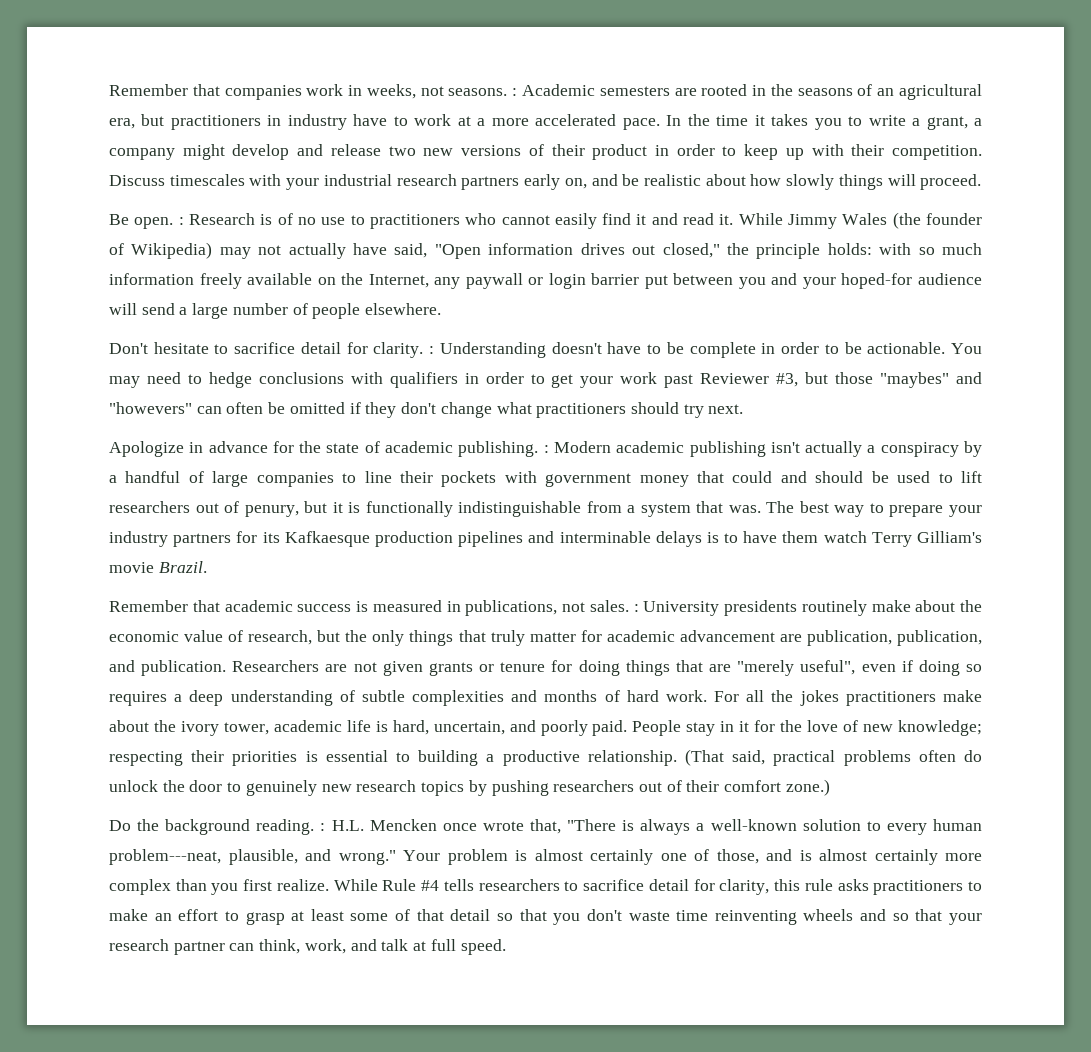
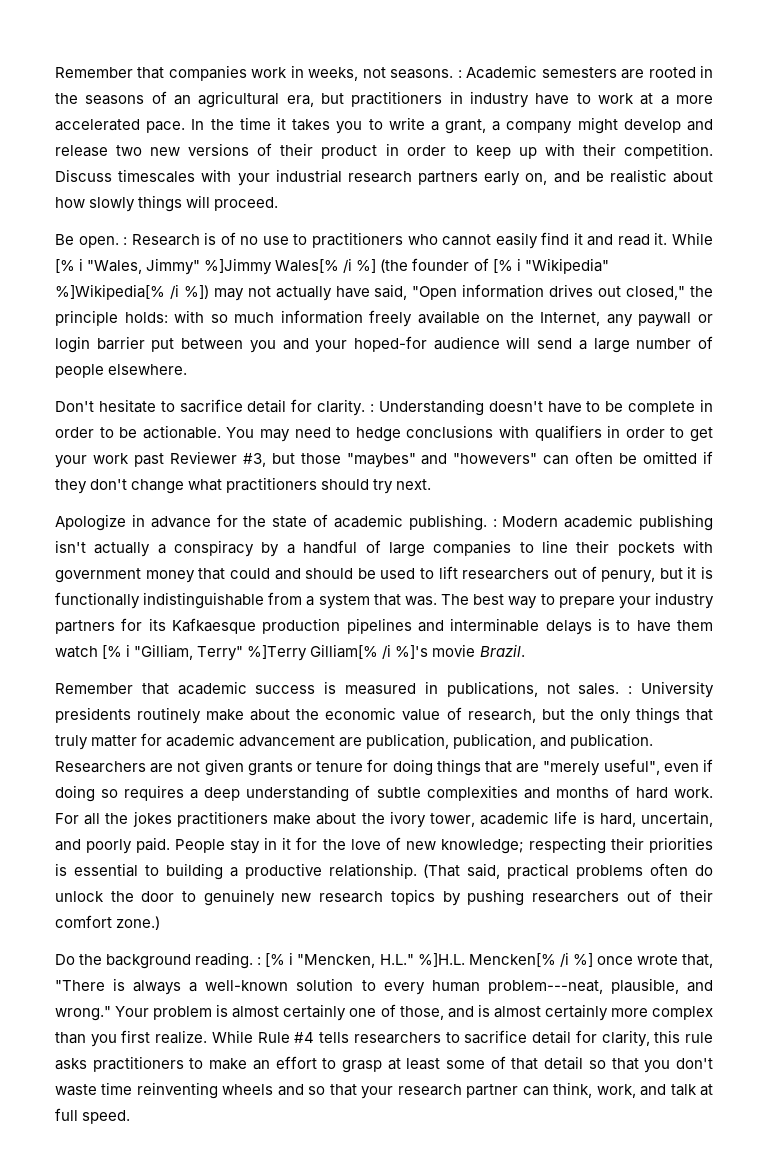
- While Jimmy Wales (the founder of Wikipedia) may not actually have said, "Open information drives out closed," the principle holds: with so much information freely available on the Internet, any paywall or login barrier put between you and your hoped-for audience will send a large number of people elsewhere.
+ While [% i "Wales, Jimmy" %]Jimmy Wales[% /i %] (the founder of [% i "Wikipedia" %]Wikipedia[% /i %]) may not actually have said, "Open information drives out closed," the principle holds: with so much information freely available on the Internet, any paywall or login barrier put between you and your hoped-for audience will send a large number of people elsewhere.
- The best way to prepare your industry partners for its Kafkaesque production pipelines and interminable delays is to have them watch Terry Gilliam's movie Brazil.
+ The best way to prepare your industry partners for its Kafkaesque production pipelines and interminable delays is to have them watch [% i "Gilliam, Terry" %]Terry Gilliam[% /i %]'s movie Brazil.
- Do the background reading. : H.L. Mencken once wrote that, "There is always a well-known solution to every human problem---neat, plausible, and wrong."
+ Do the background reading. : [% i "Mencken, H.L." %]H.L. Mencken[% /i %] once wrote that, "There is always a well-known solution to every human problem---neat, plausible, and wrong."

